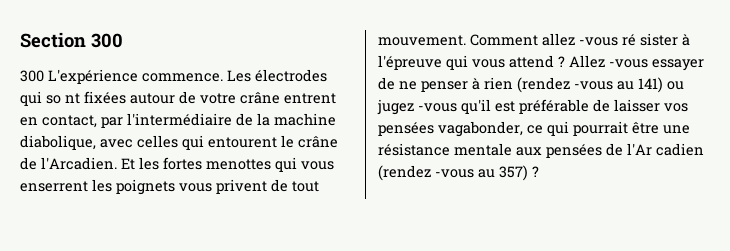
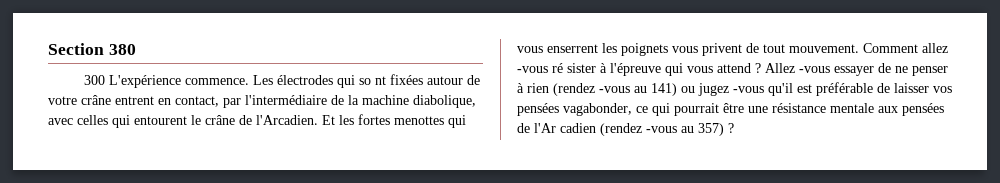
- Section 300
+ Section 380

